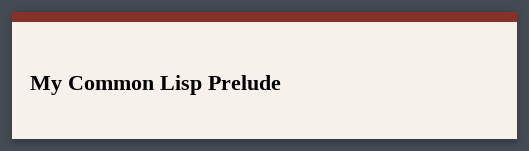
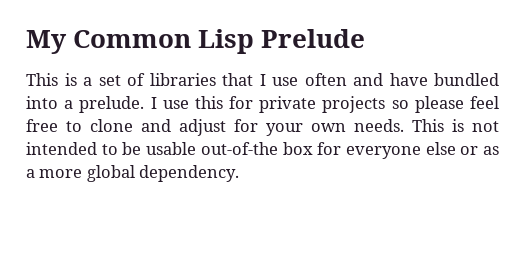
+ This is a set of libraries that I use often and have bundled into a prelude. I use this for private projects so please feel free to clone and adjust for your own needs. This is not intended to be usable out-of-the box for everyone else or as a more global dependency.

